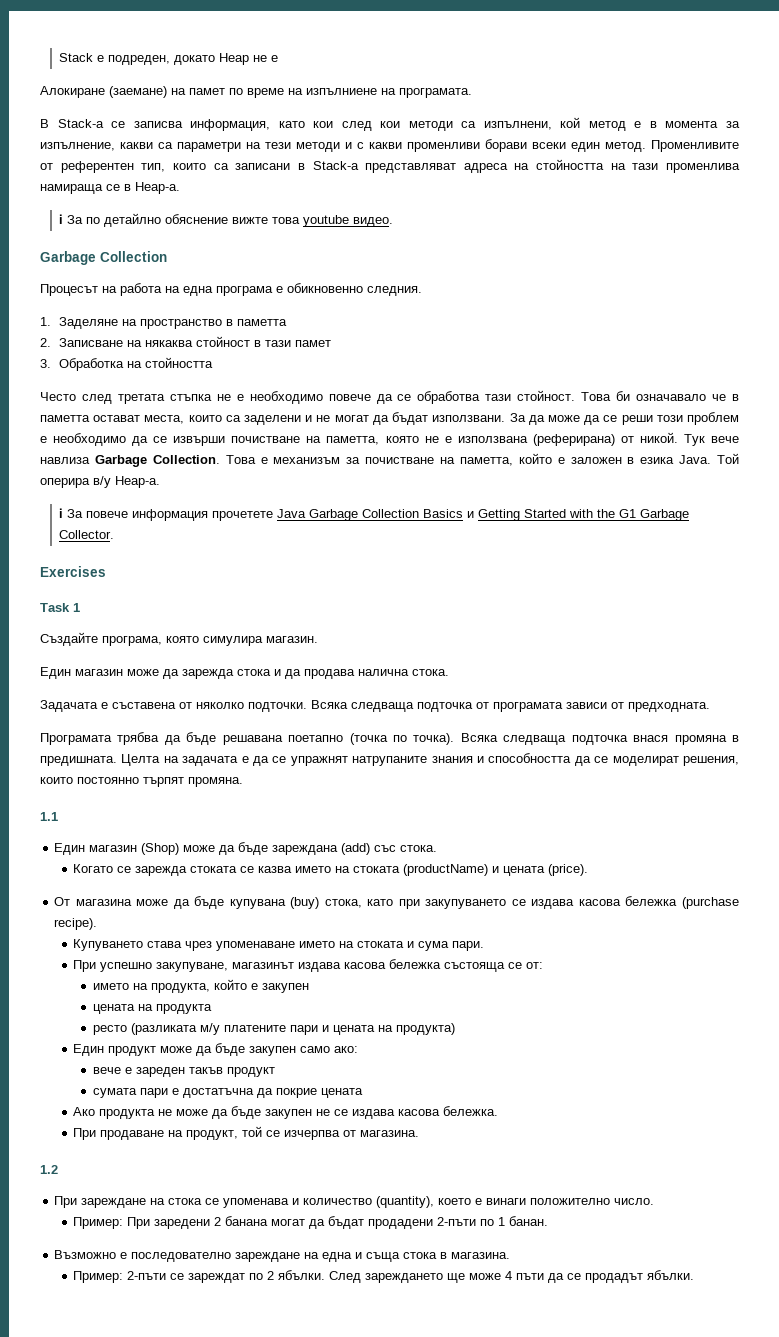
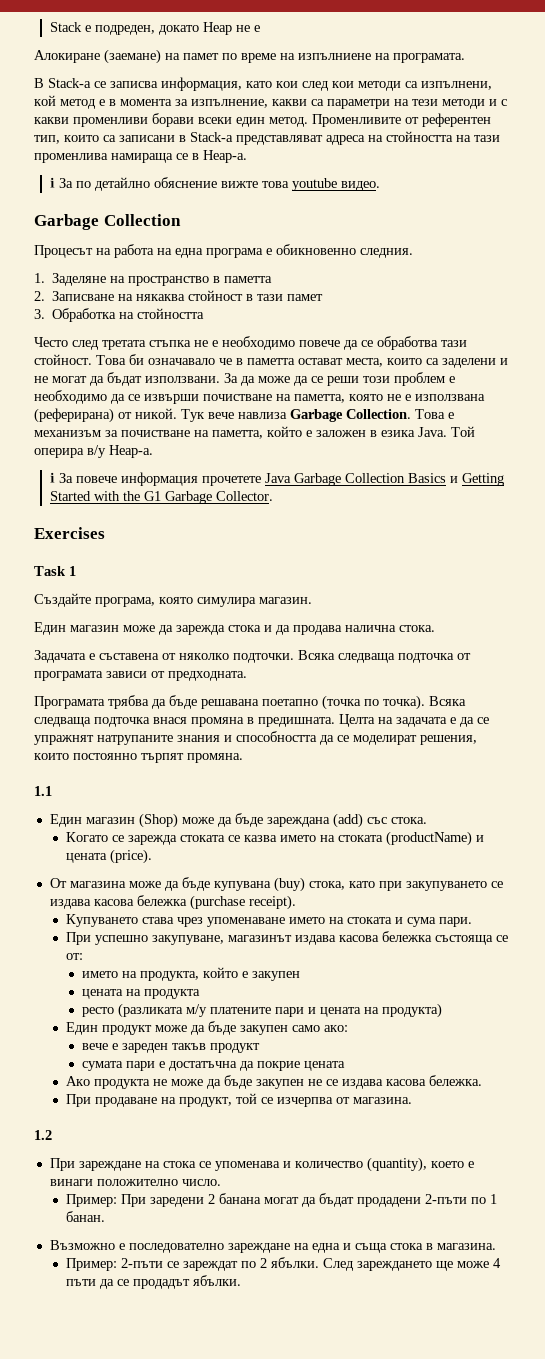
- От магазина може да бъде купувана (buy) стока, като при закупуването се издава касова бележка (purchase recipe).
+ От магазина може да бъде купувана (buy) стока, като при закупуването се издава касова бележка (purchase receipt).

